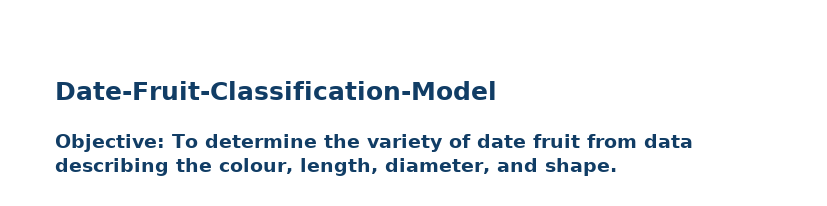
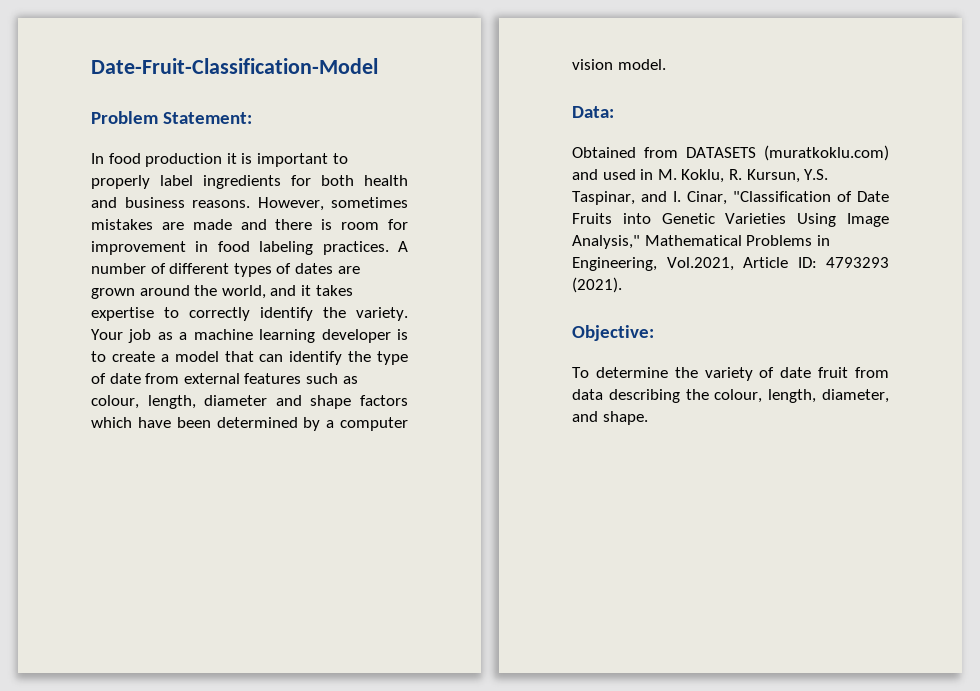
+ Problem Statement:
+ In food production it is important to properly label ingredients for both health and business reasons. However, sometimes mistakes are made and there is room for improvement in food labeling practices. A number of different types of dates are grown around the world, and it takes expertise to correctly identify the variety. Your job as a machine learning developer is to create a model that can identify the type of date from external features such as colour, length, diameter and shape factors which have been determined by a computer vision model.
+ Data:
+ Obtained from DATASETS (muratkoklu.com) and used in M. Koklu, R. Kursun, Y.S. Taspinar, and I. Cinar, "Classification of Date Fruits into Genetic Varieties Using Image Analysis," Mathematical Problems in Engineering, Vol.2021, Article ID: 4793293 (2021).
- Objective: To determine the variety of date fruit from data describing the colour, length, diameter, and shape.
+ Objective:
+ To determine the variety of date fruit from data describing the colour, length, diameter, and shape.

